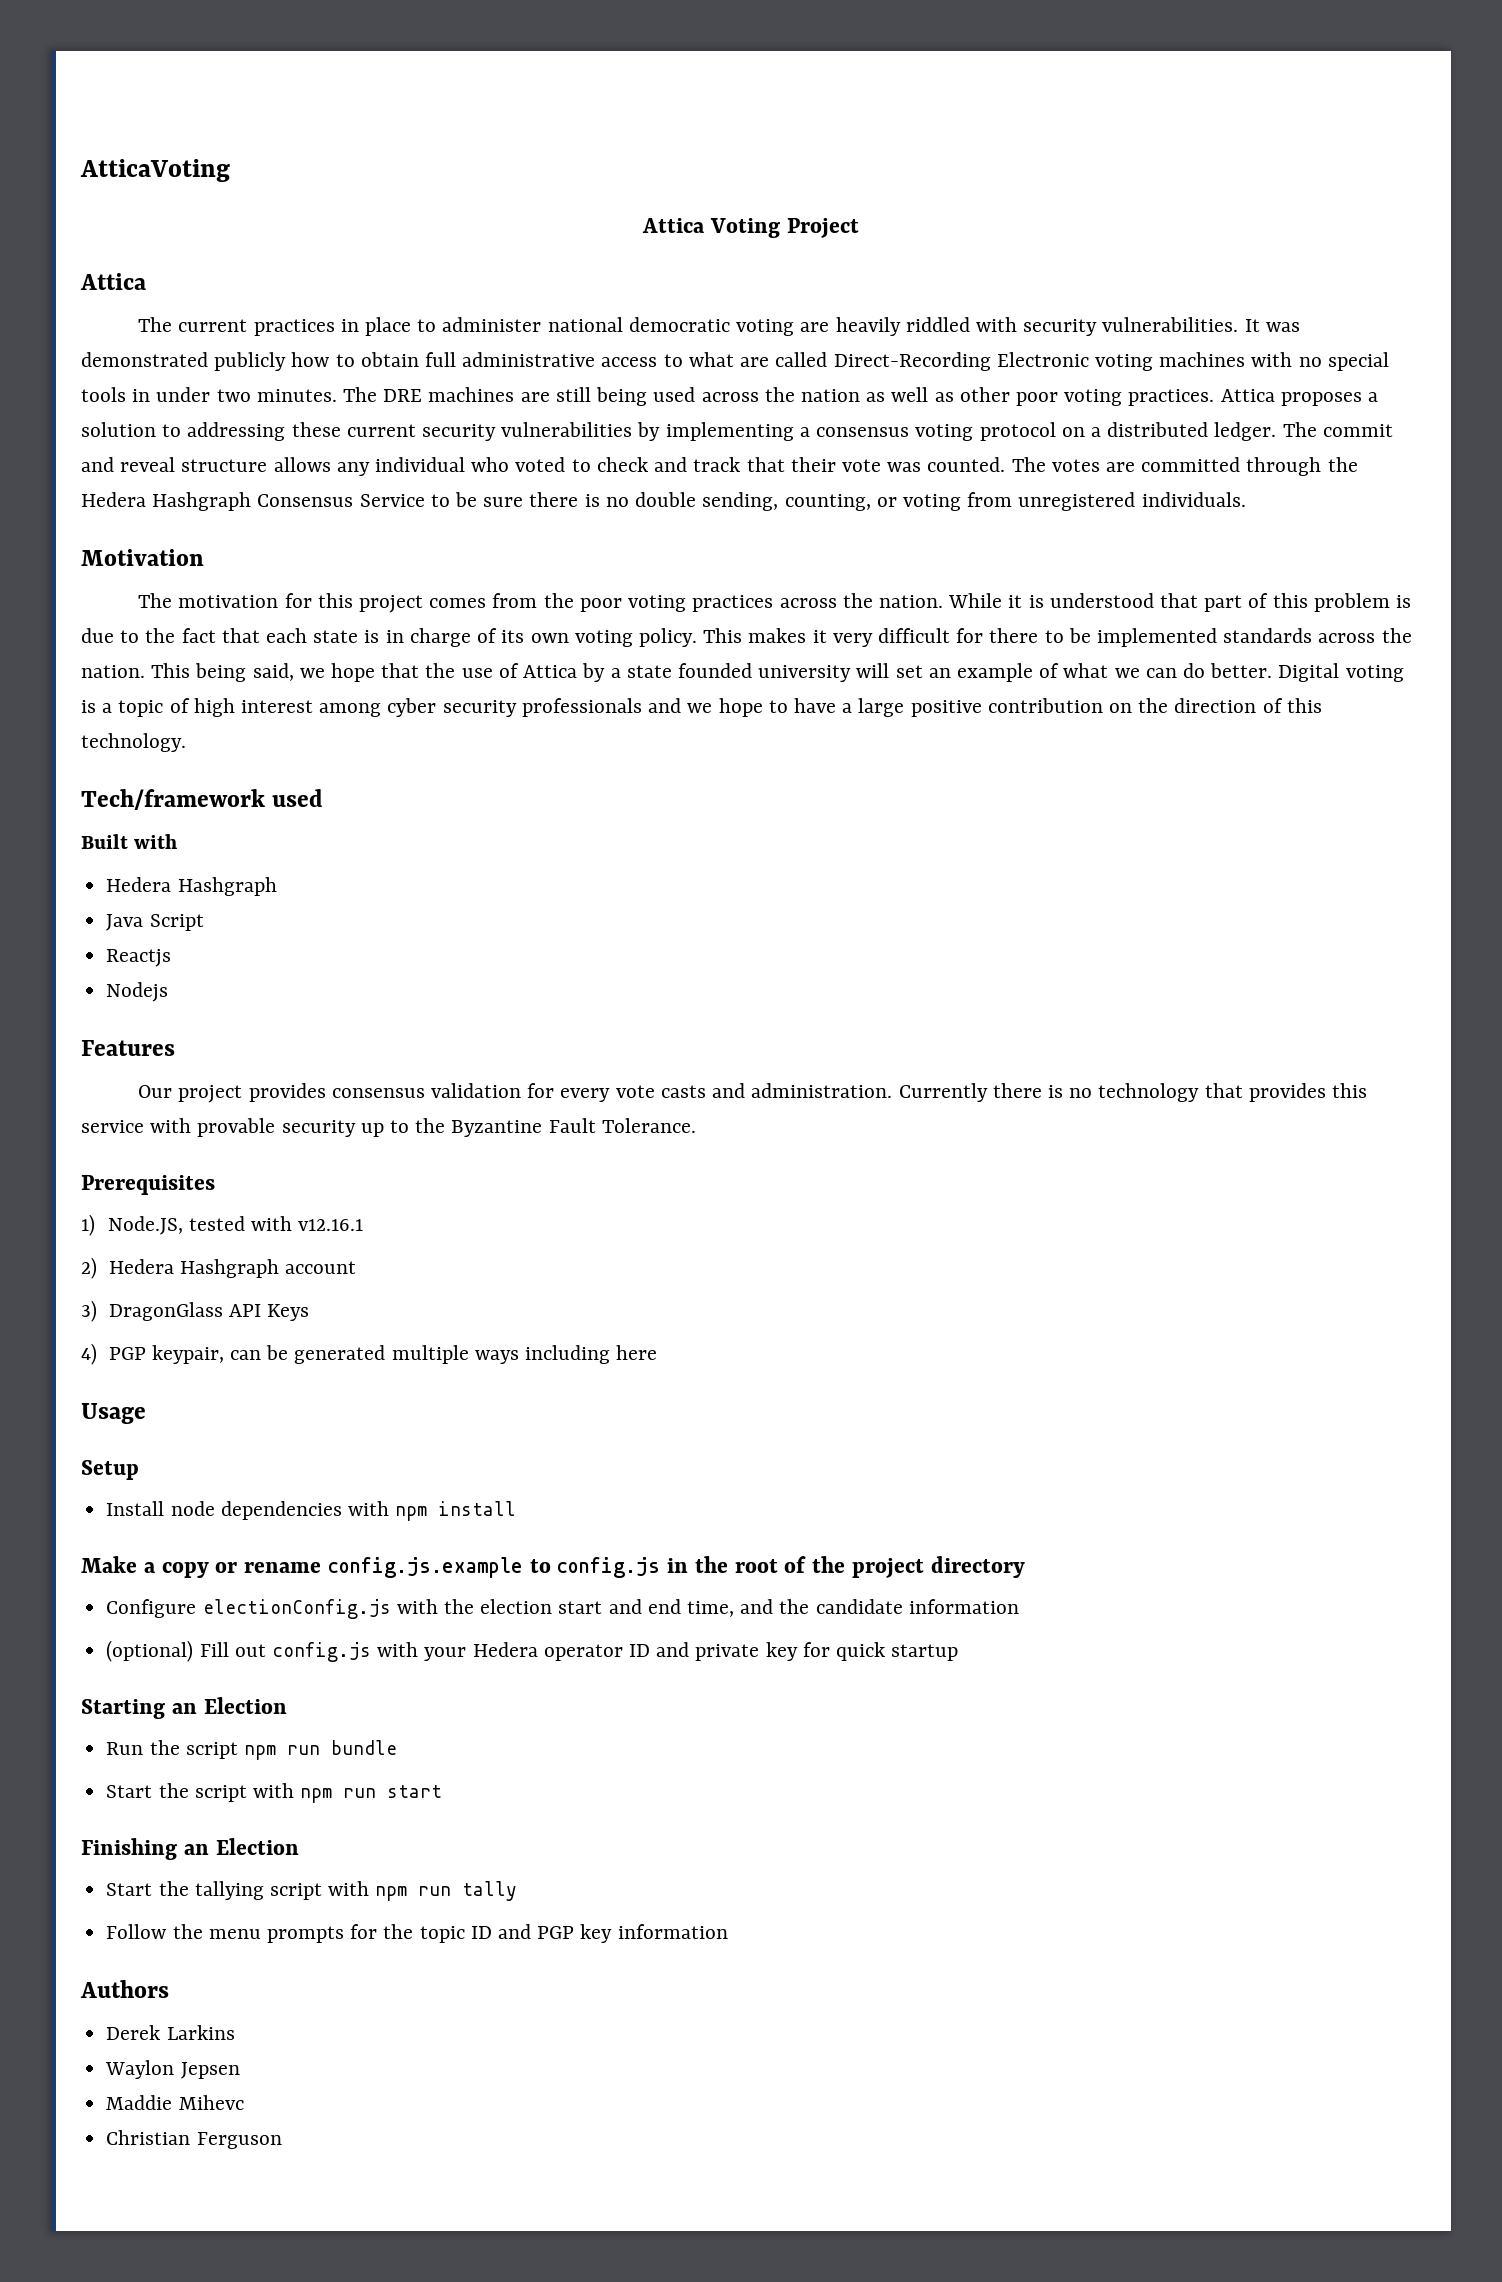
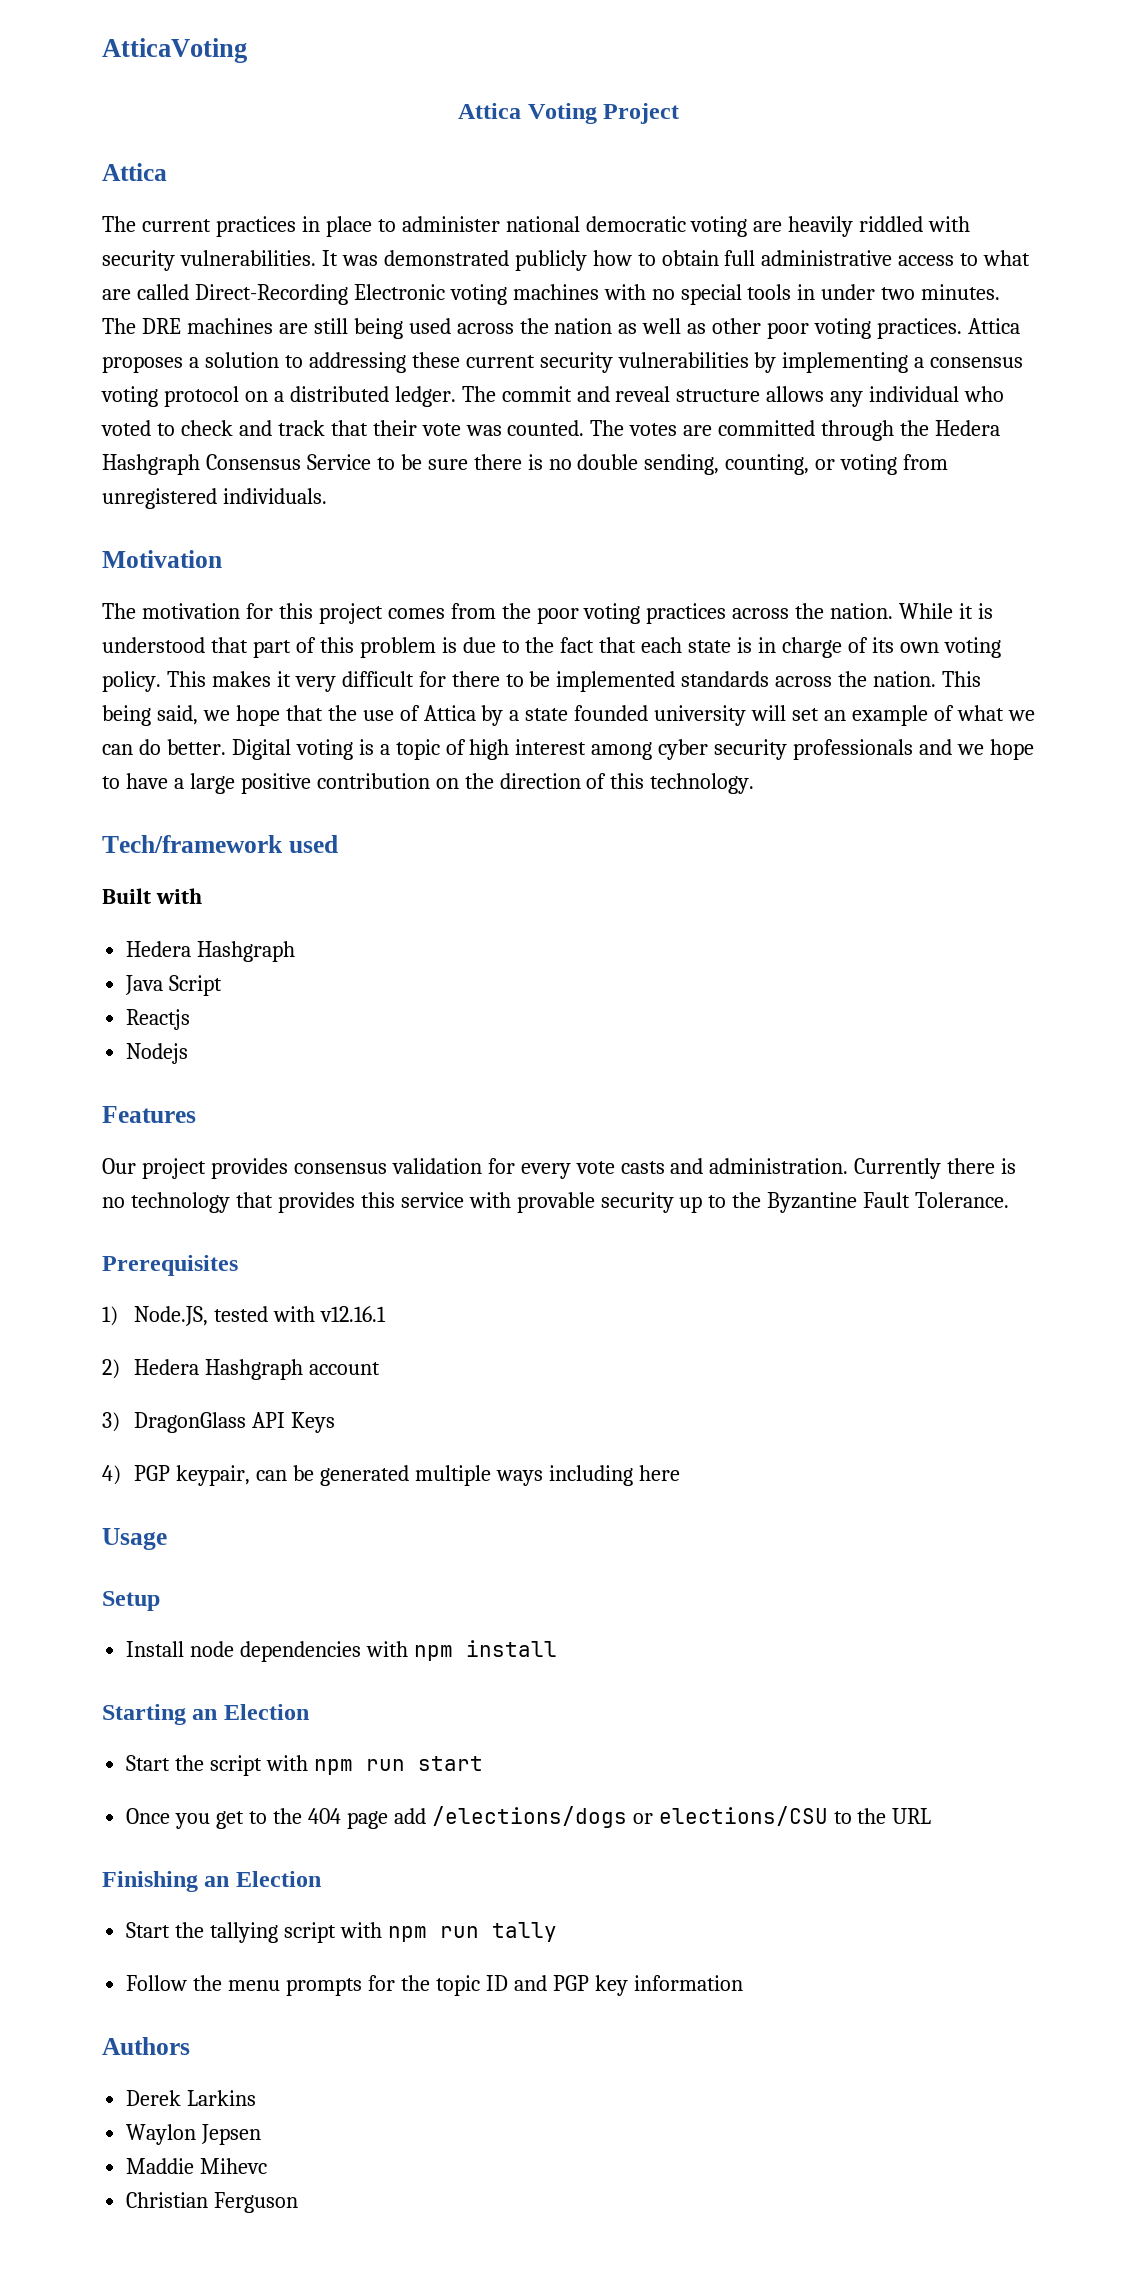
- Make a copy or rename config.js.example to config.js in the root of the project directory
- Configure electionConfig.js with the election start and end time, and the candidate information
- (optional) Fill out config.js with your Hedera operator ID and private key for quick startup
  Starting an Election
- Run the script npm run bundle
+ Once you get to the 404 page add /elections/dogs or elections/CSU to the URL

